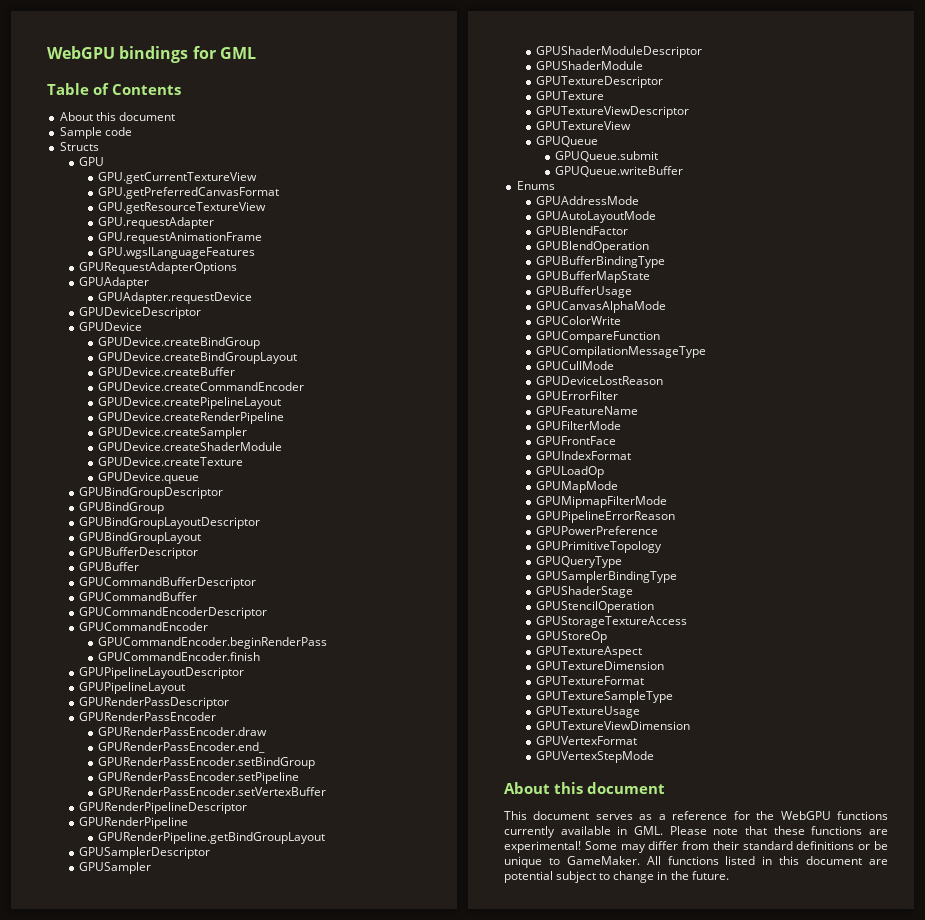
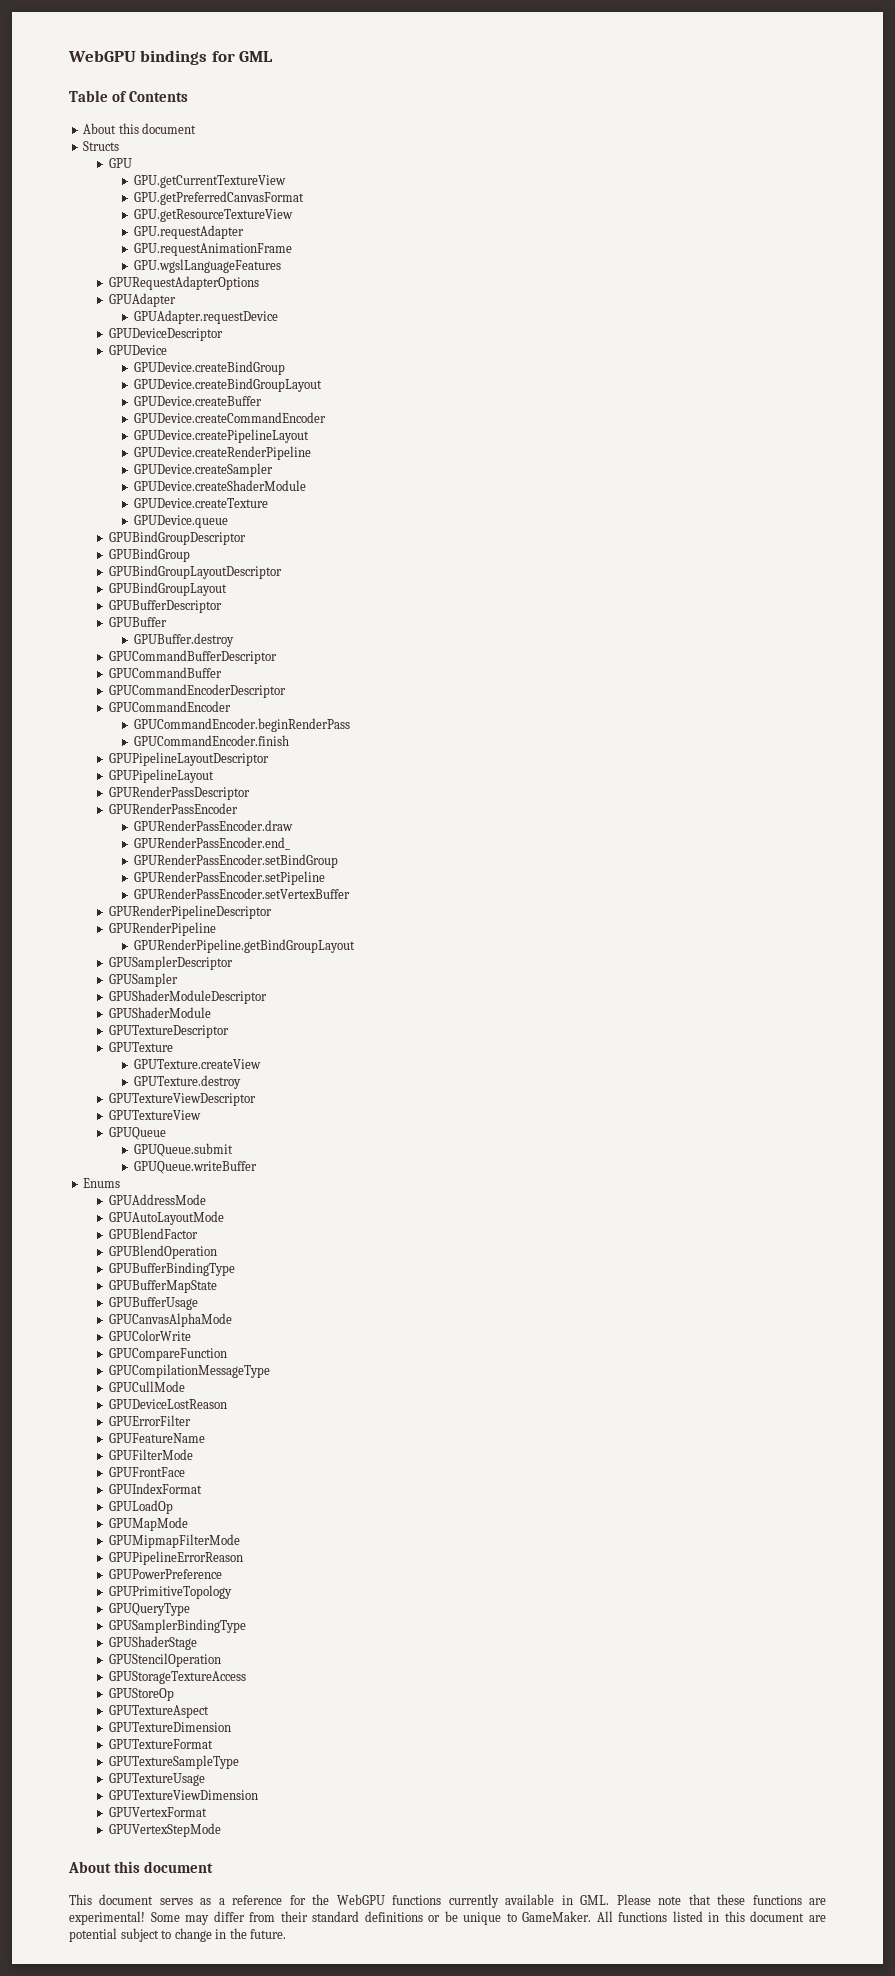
- Sample code
+ GPUBuffer.destroy
+ GPUTexture.createView
+ GPUTexture.destroy

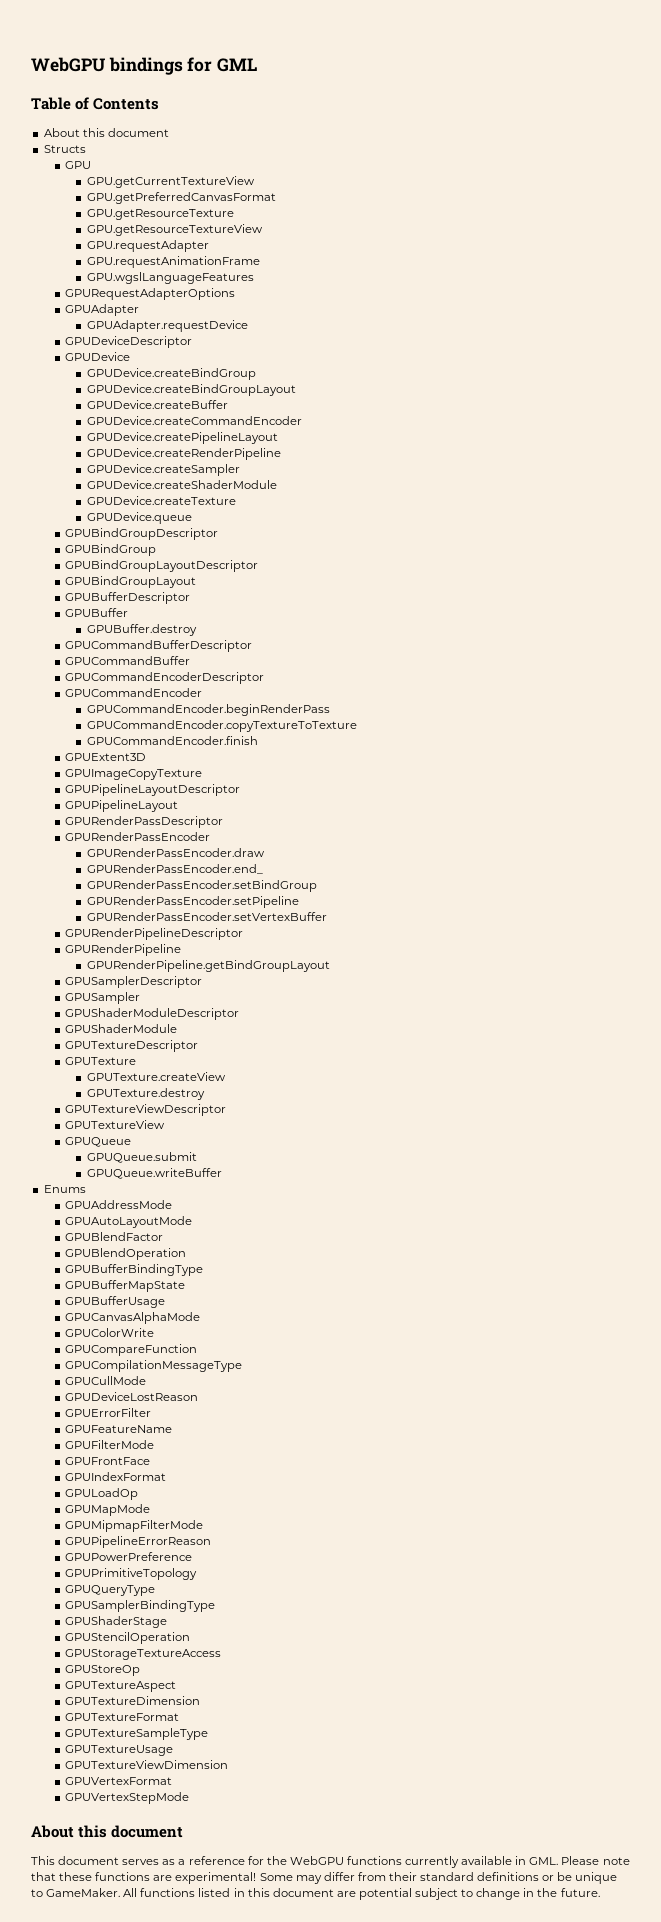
+ GPU.getResourceTexture
+ GPUCommandEncoder.copyTextureToTexture
+ GPUExtent3D
+ GPUImageCopyTexture

